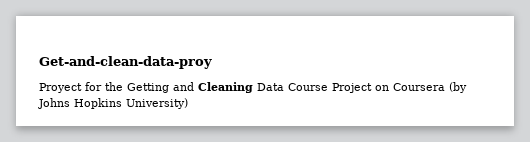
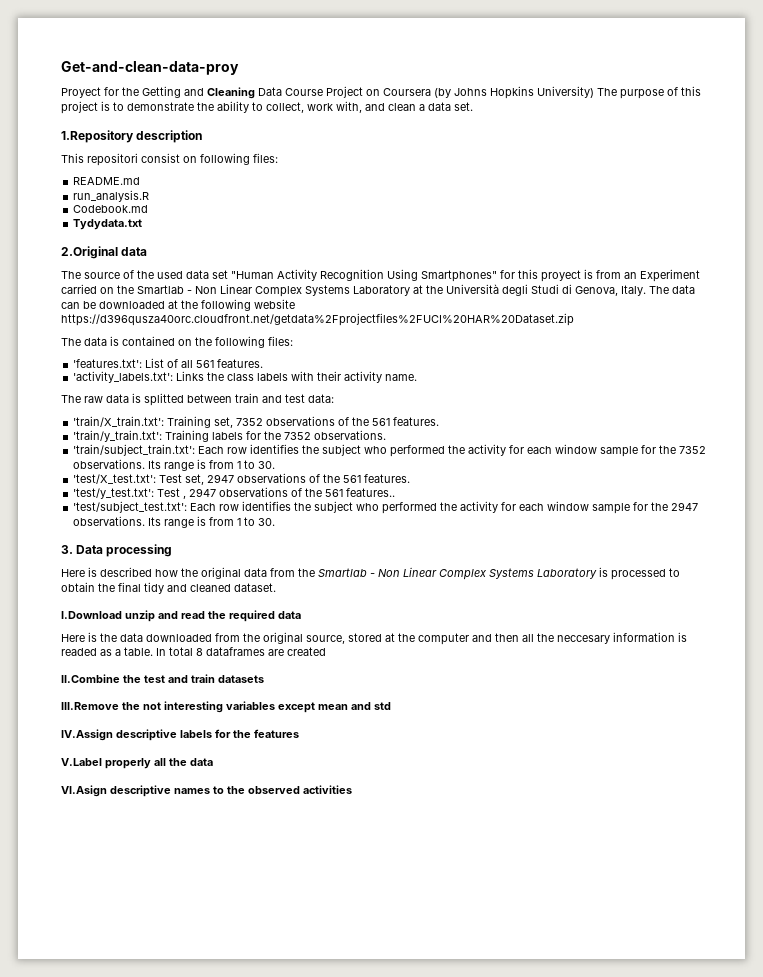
- Proyect for the Getting and Cleaning Data Course Project on Coursera (by Johns Hopkins University)
+ Proyect for the Getting and Cleaning Data Course Project on Coursera (by Johns Hopkins University) The purpose of this project is to demonstrate the ability to collect, work with, and clean a data set.
+ 1.Repository description
+ This repositori consist on following files:
+ README.md
+ run_analysis.R
+ Codebook.md
+ Tydydata.txt
+ 2.Original data
+ The source of the used data set "Human Activity Recognition Using Smartphones" for this proyect is from an Experiment carried on the Smartlab - Non Linear Complex Systems Laboratory at the Università degli Studi di Genova, Italy. The data can be downloaded at the following website https://d396qusza40orc.cloudfront.net/getdata%2Fprojectfiles%2FUCI%20HAR%20Dataset.zip
+ The data is contained on the following files:
+ 'features.txt': List of all 561 features.
+ 'activity_labels.txt': Links the class labels with their activity name.
+ The raw data is splitted between train and test data:
+ 'train/X_train.txt': Training set, 7352 observations of the 561 features.
+ 'train/y_train.txt': Training labels for the 7352 observations.
+ 'train/subject_train.txt': Each row identifies the subject who performed the activity for each window sample for the 7352 observations. Its range is from 1 to 30.
+ 'test/X_test.txt': Test set, 2947 observations of the 561 features.
+ 'test/y_test.txt': Test , 2947 observations of the 561 features..
+ 'test/subject_test.txt': Each row identifies the subject who performed the activity for each window sample for the 2947 observations. Its range is from 1 to 30.
+ 3. Data processing
+ Here is described how the original data from the Smartlab - Non Linear Complex Systems Laboratory is processed to obtain the final tidy and cleaned dataset.
+ I.Download unzip and read the required data
+ Here is the data downloaded from the original source, stored at the computer and then all the neccesary information is readed as a table. In total 8 dataframes are created
+ II.Combine the test and train datasets
+ III.Remove the not interesting variables except mean and std
+ IV.Assign descriptive labels for the features
+ V.Label properly all the data
+ VI.Asign descriptive names to the observed activities

